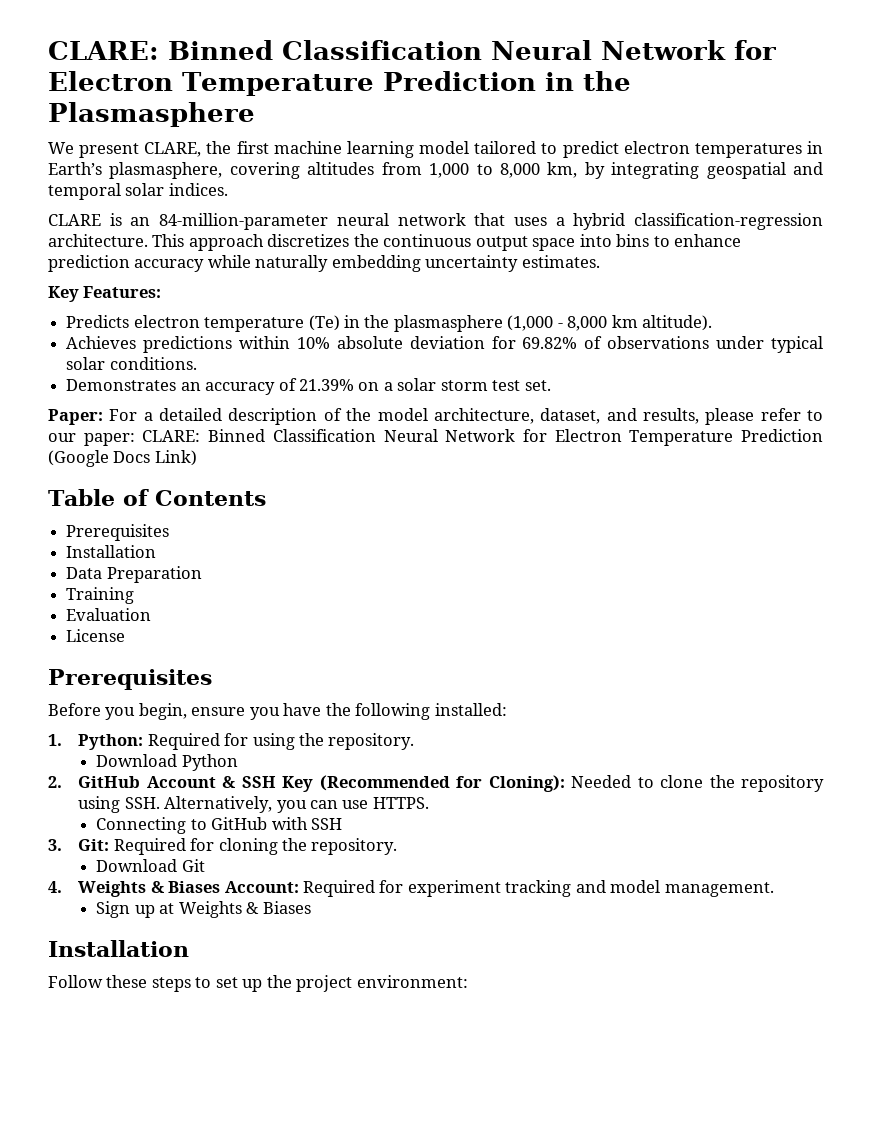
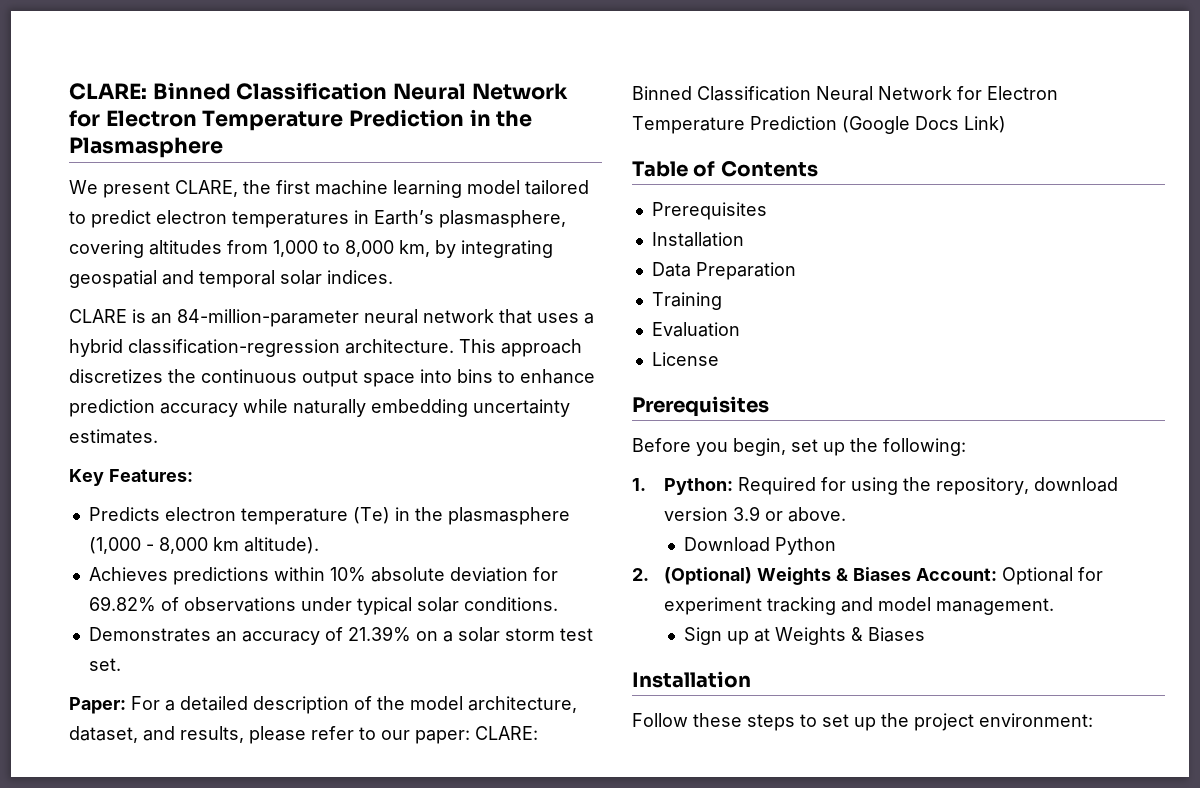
- Before you begin, ensure you have the following installed:
+ Before you begin, set up the following:
- 1. Python: Required for using the repository.
+ 1. Python: Required for using the repository, download version 3.9 or above.
  Download Python
- 2. GitHub Account & SSH Key (Recommended for Cloning): Needed to clone the repository using SSH. Alternatively, you can use HTTPS.
- Connecting to GitHub with SSH
- 3. Git: Required for cloning the repository.
- Download Git
- 4. Weights & Biases Account: Required for experiment tracking and model management.
+ 2. (Optional) Weights & Biases Account: Optional for experiment tracking and model management.

